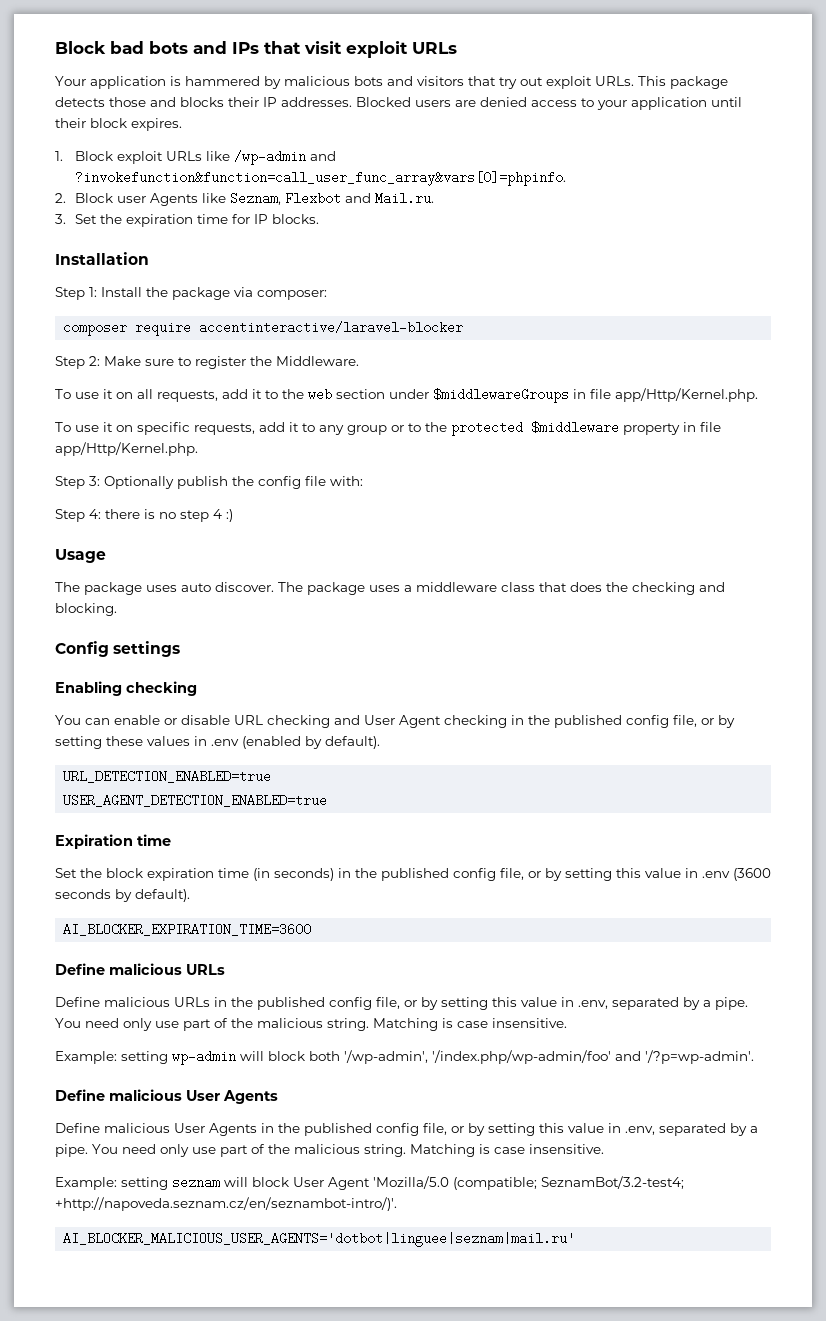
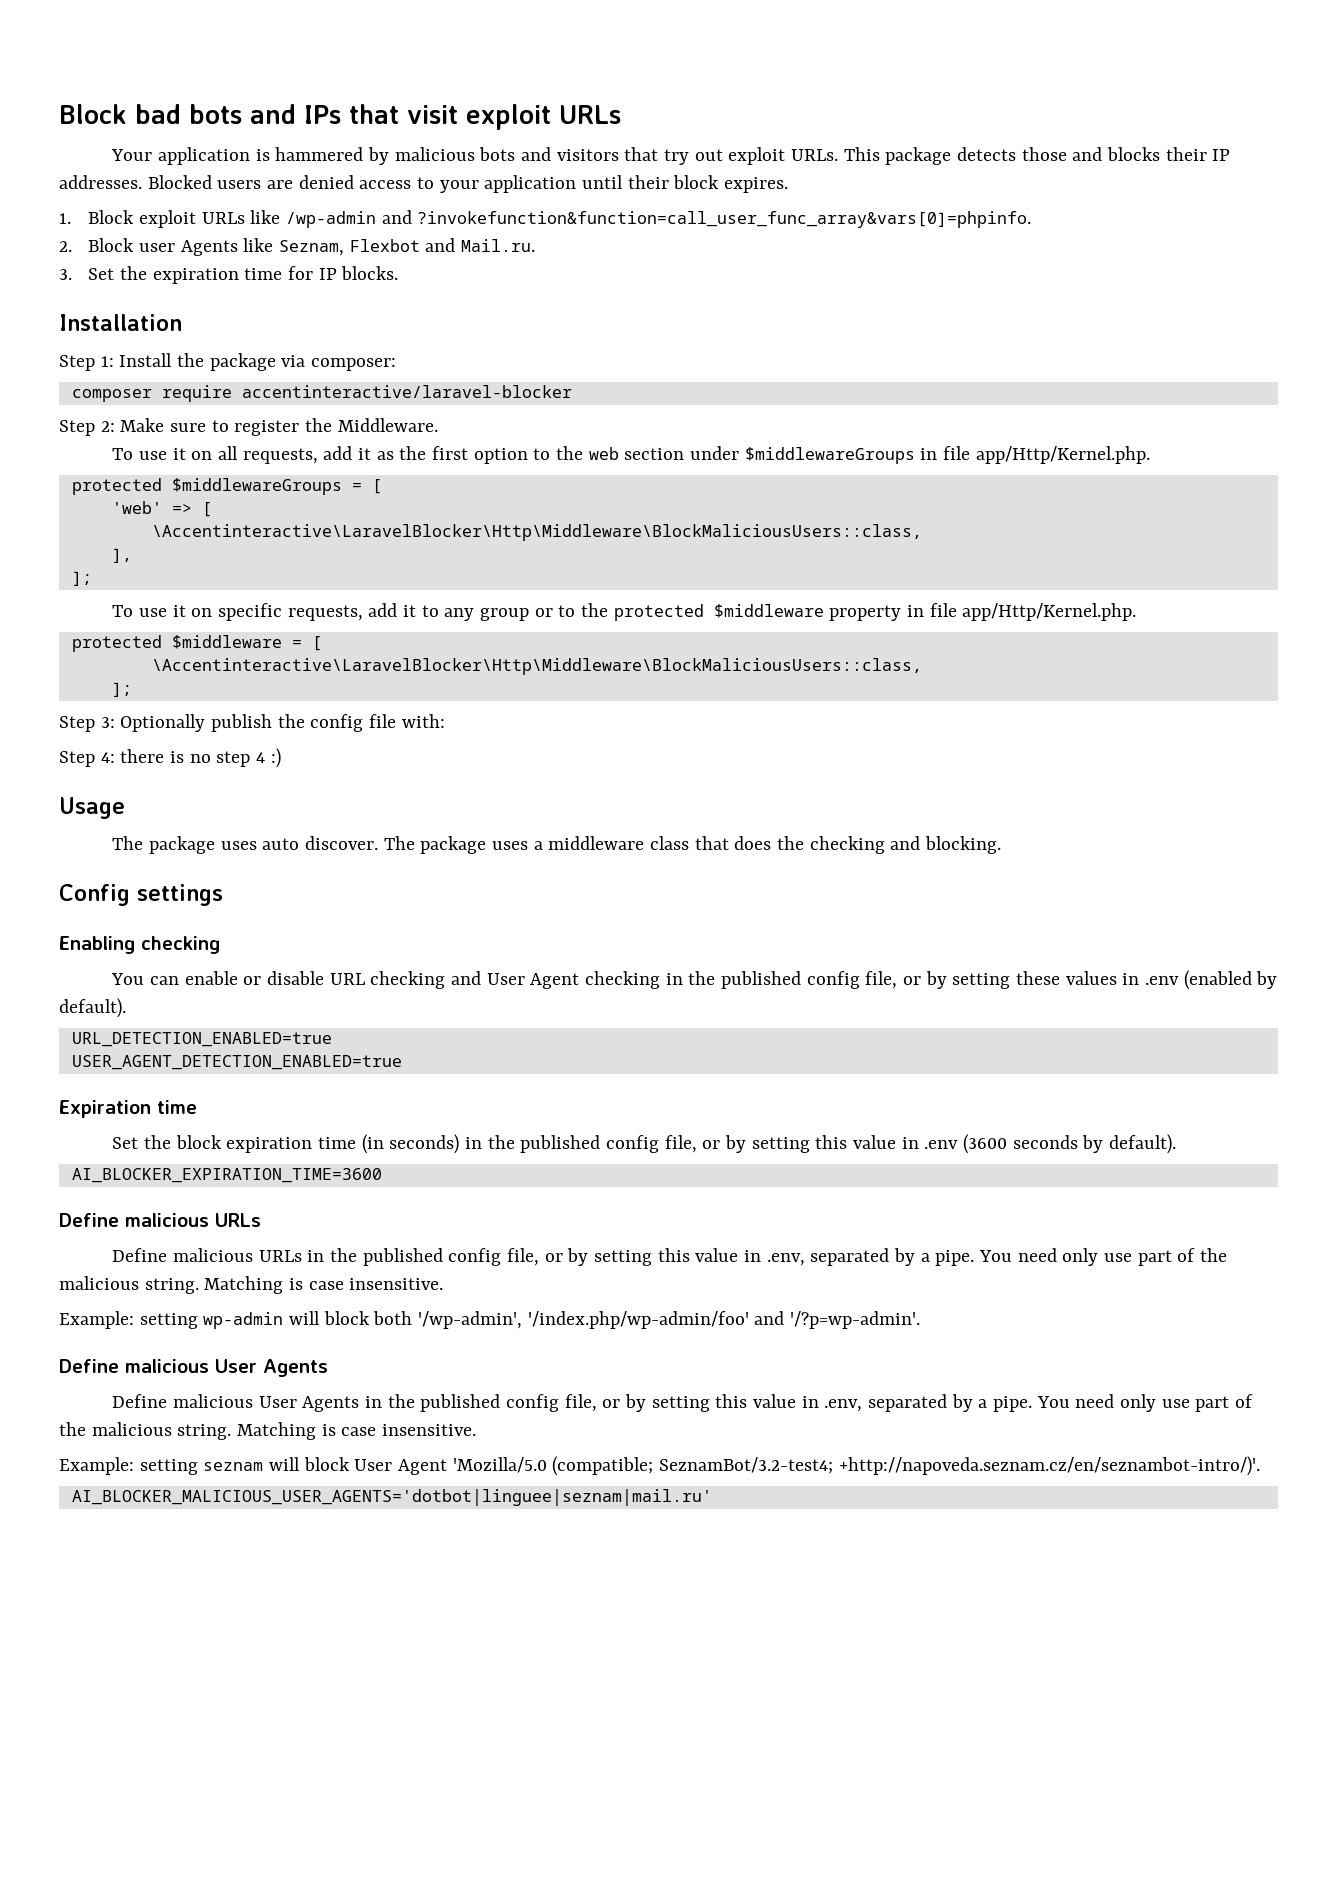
- To use it on all requests, add it to the web section under $middlewareGroups in file app/Http/Kernel.php.
+ To use it on all requests, add it as the first option to the web section under $middlewareGroups in file app/Http/Kernel.php.
+ protected $middlewareGroups = [
+ 'web' => [
+ \Accentinteractive\LaravelBlocker\Http\Middleware\BlockMaliciousUsers::class,
+ ],
+ ];
+ protected $middleware = [
+ \Accentinteractive\LaravelBlocker\Http\Middleware\BlockMaliciousUsers::class,
+ ];

